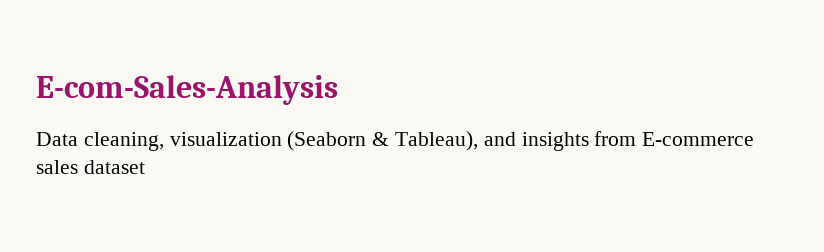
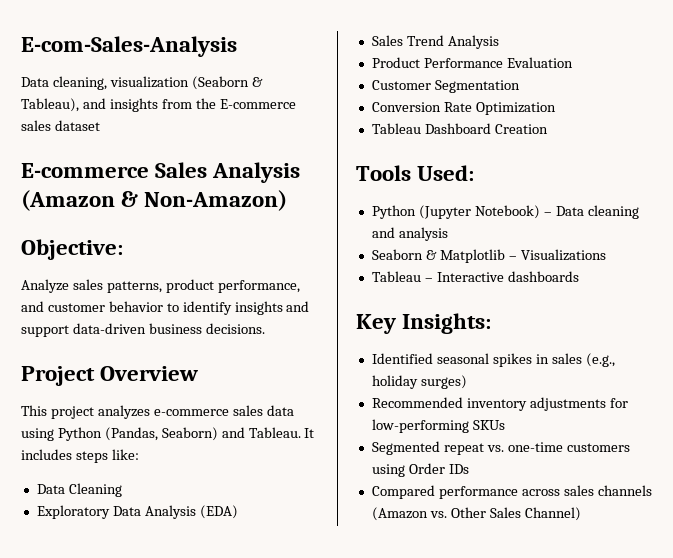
- Data cleaning, visualization (Seaborn & Tableau), and insights from E-commerce sales dataset
+ Data cleaning, visualization (Seaborn & Tableau), and insights from the E-commerce sales dataset
+ E-commerce Sales Analysis (Amazon & Non-Amazon)
+ Objective:
+ Analyze sales patterns, product performance, and customer behavior to identify insights and support data-driven business decisions.
+ Project Overview
+ This project analyzes e-commerce sales data using Python (Pandas, Seaborn) and Tableau. It includes steps like:
+ Data Cleaning
+ Exploratory Data Analysis (EDA)
+ Sales Trend Analysis
+ Product Performance Evaluation
+ Customer Segmentation
+ Conversion Rate Optimization
+ Tableau Dashboard Creation
+ Tools Used:
+ Python (Jupyter Notebook) – Data cleaning and analysis
+ Seaborn & Matplotlib – Visualizations
+ Tableau – Interactive dashboards
+ Key Insights:
+ Identified seasonal spikes in sales (e.g., holiday surges)
+ Recommended inventory adjustments for low-performing SKUs
+ Segmented repeat vs. one-time customers using Order IDs
+ Compared performance across sales channels (Amazon vs. Other Sales Channel)

